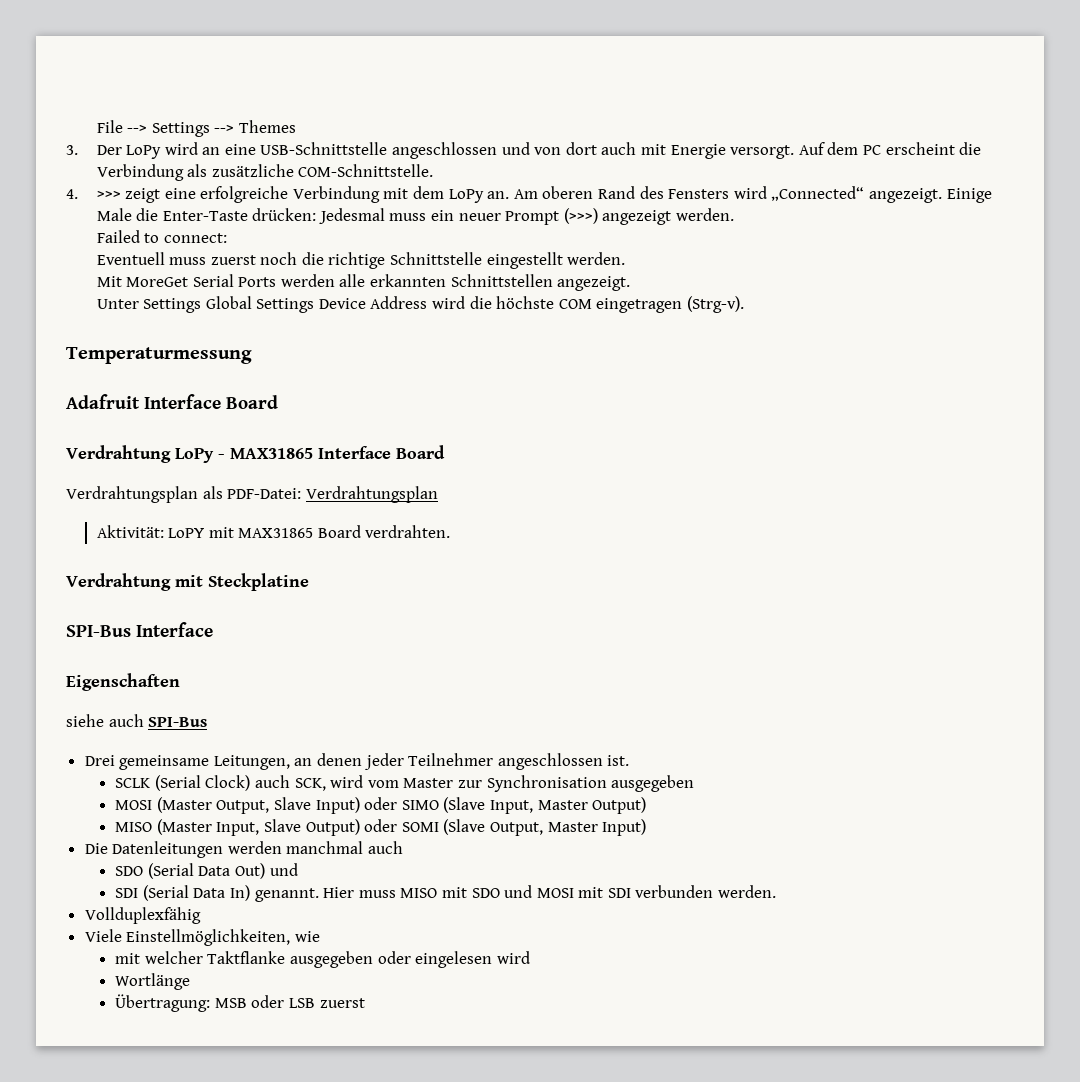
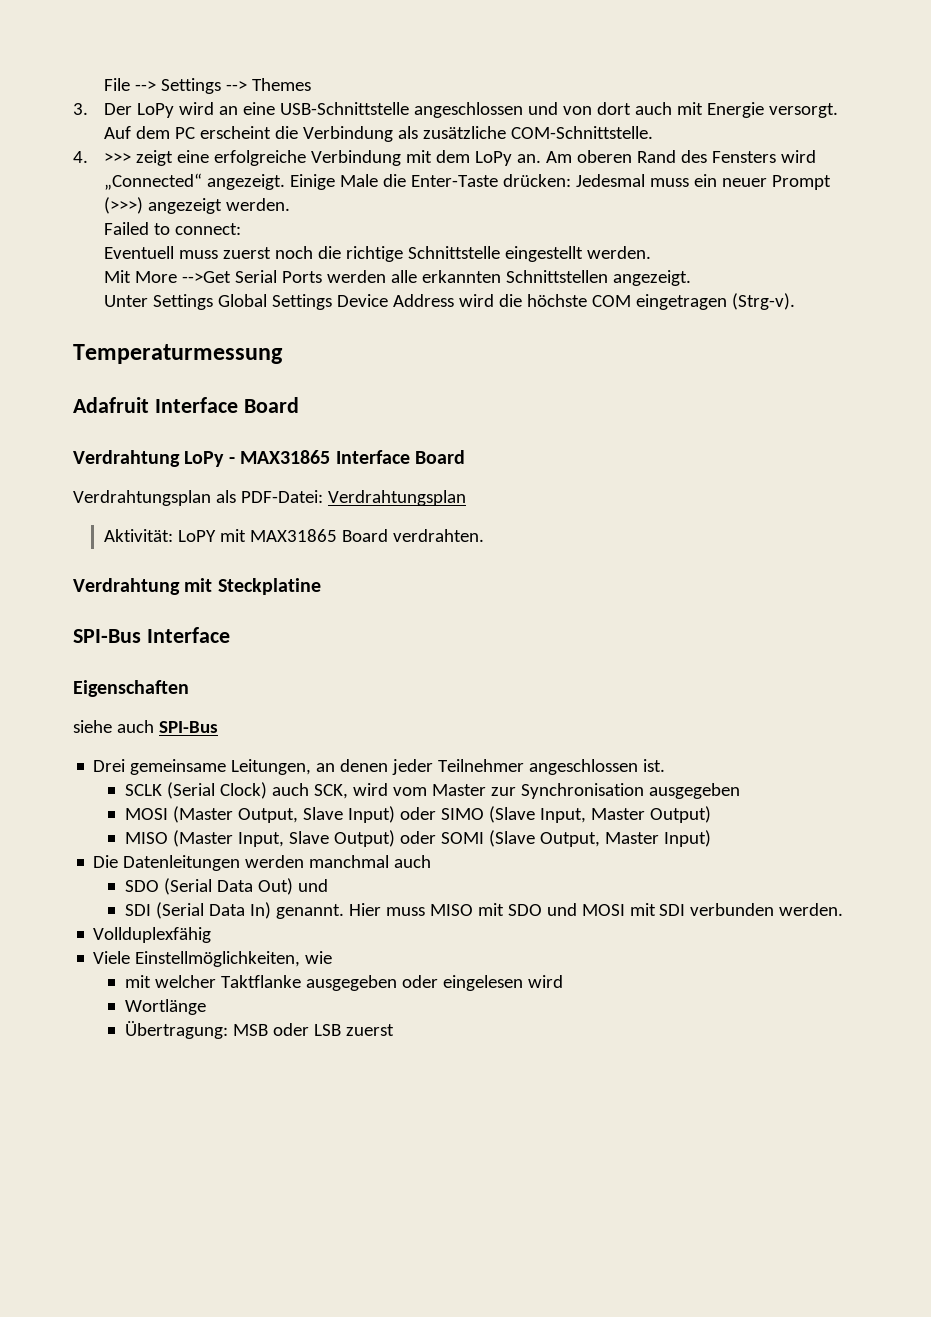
- Mit MoreGet Serial Ports werden alle erkannten Schnittstellen angezeigt.
+ Mit More -->Get Serial Ports werden alle erkannten Schnittstellen angezeigt.

